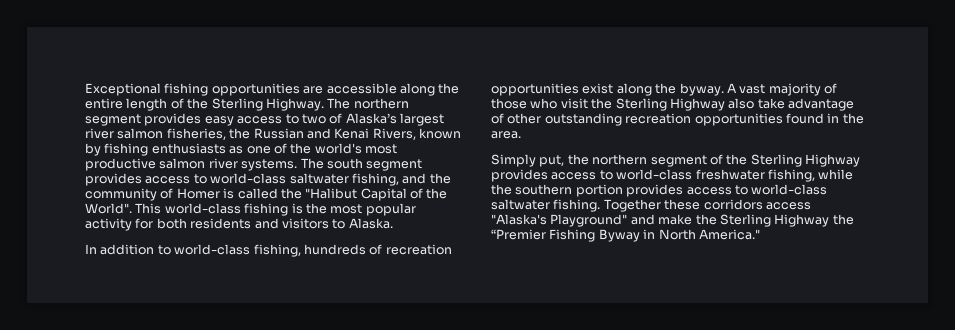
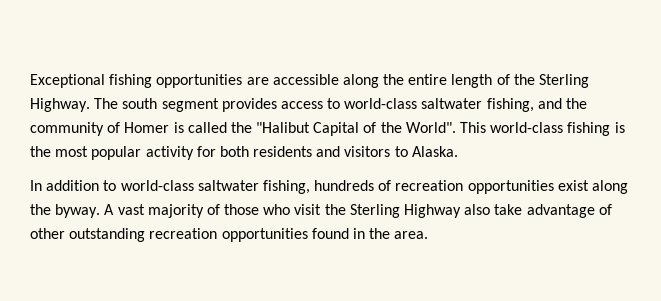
- The northern segment provides easy access to two of Alaska’s largest river salmon fisheries, the Russian and Kenai Rivers, known by fishing enthusiasts as one of the world's most productive salmon river systems. The south segment provides access to world-class saltwater fishing, and the community of Homer is called the "Halibut Capital of the World".
+ The south segment provides access to world-class saltwater fishing, and the community of Homer is called the "Halibut Capital of the World".
- In addition to world-class fishing, hundreds of recreation opportunities exist along the byway.
+ In addition to world-class saltwater fishing, hundreds of recreation opportunities exist along the byway.
- Simply put, the northern segment of the Sterling Highway provides access to world-class freshwater fishing, while the southern portion provides access to world-class saltwater fishing. Together these corridors access "Alaska's Playground" and make the Sterling Highway the “Premier Fishing Byway in North America."

